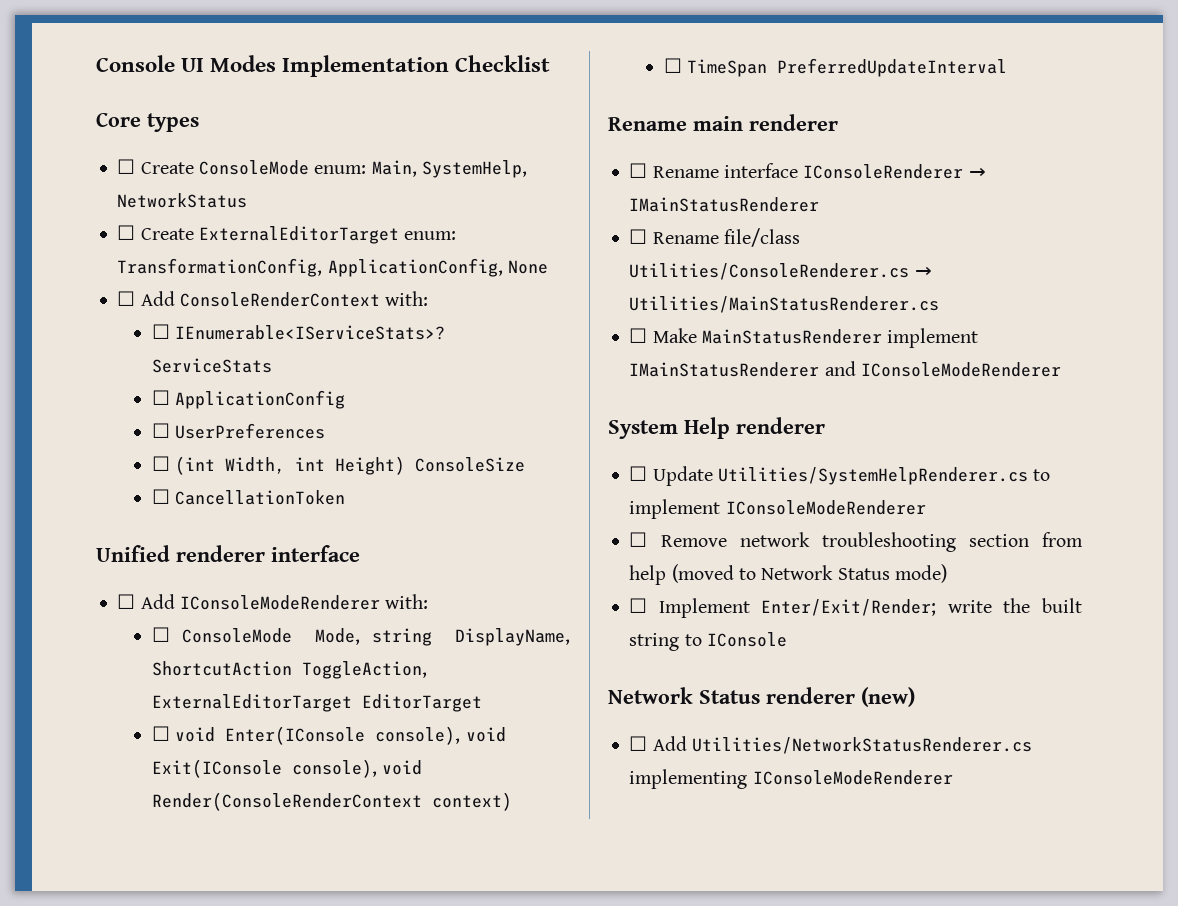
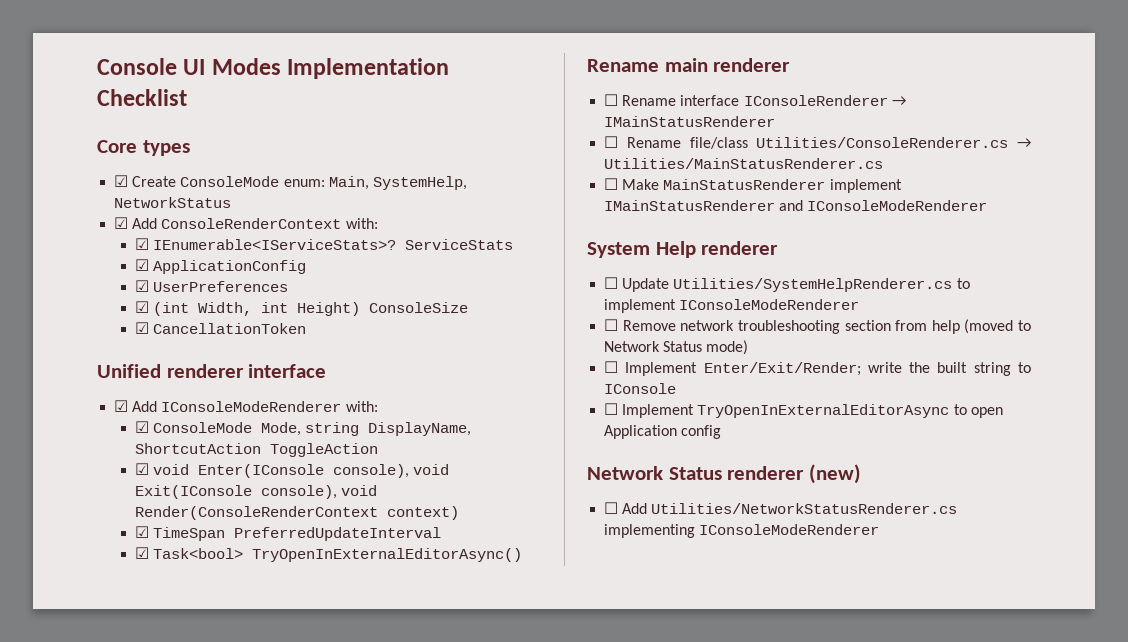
- ☐ Create ConsoleMode enum: Main, SystemHelp, NetworkStatus
+ ☑ Create ConsoleMode enum: Main, SystemHelp, NetworkStatus
- ☐ Create ExternalEditorTarget enum: TransformationConfig, ApplicationConfig, None
- ☐ Add ConsoleRenderContext with:
+ ☑ Add ConsoleRenderContext with:
- ☐ IEnumerable<IServiceStats>?
+ ☑ IEnumerable<IServiceStats>?
- ☐ ApplicationConfig
+ ☑ ApplicationConfig
- ☐ UserPreferences
+ ☑ UserPreferences
- ☐ (int Width, int Height) ConsoleSize
+ ☑ (int Width, int Height) ConsoleSize
- ☐ CancellationToken
+ ☑ CancellationToken
- ☐ Add IConsoleModeRenderer with:
+ ☑ Add IConsoleModeRenderer with:
- ☐ ConsoleMode Mode, string DisplayName, ShortcutAction ToggleAction, ExternalEditorTarget EditorTarget
- ☐ void Enter(IConsole console), void Exit(IConsole console), void Render(ConsoleRenderContext context)
+ ☑ ConsoleMode Mode, string DisplayName, ShortcutAction ToggleAction
+ ☑ void Enter(IConsole console), void Exit(IConsole console), void Render(ConsoleRenderContext context)
- ☐ TimeSpan PreferredUpdateInterval
+ ☑ TimeSpan PreferredUpdateInterval
+ ☑ Task<bool> TryOpenInExternalEditorAsync()
+ ☐ Implement TryOpenInExternalEditorAsync to open Application config

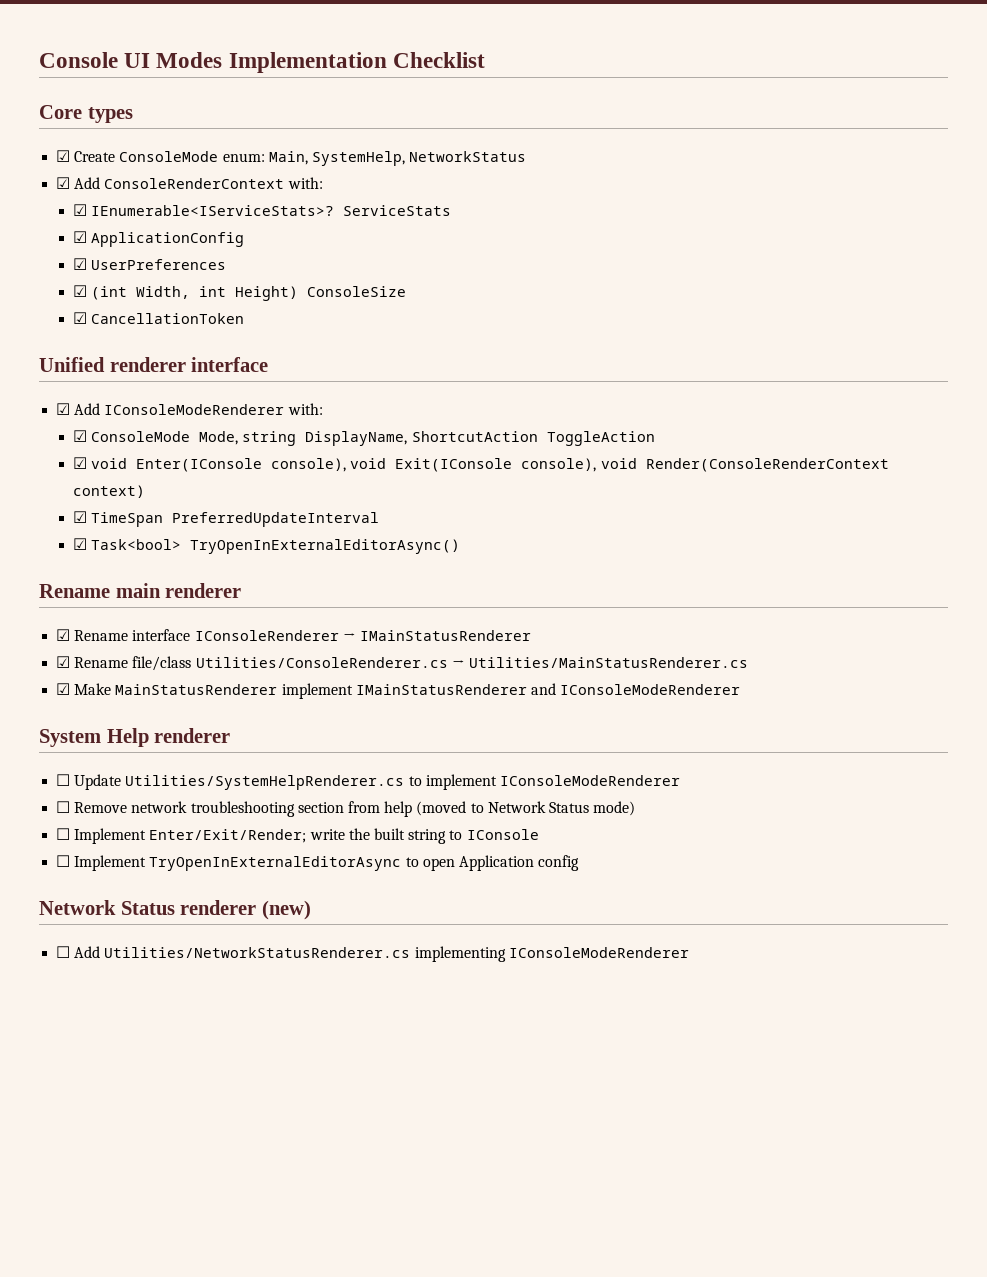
- ☐ Rename interface IConsoleRenderer → IMainStatusRenderer
+ ☑ Rename interface IConsoleRenderer → IMainStatusRenderer
- ☐ Rename file/class Utilities/ConsoleRenderer.cs → Utilities/MainStatusRenderer.cs
+ ☑ Rename file/class Utilities/ConsoleRenderer.cs → Utilities/MainStatusRenderer.cs
- ☐ Make MainStatusRenderer implement IMainStatusRenderer and IConsoleModeRenderer
+ ☑ Make MainStatusRenderer implement IMainStatusRenderer and IConsoleModeRenderer

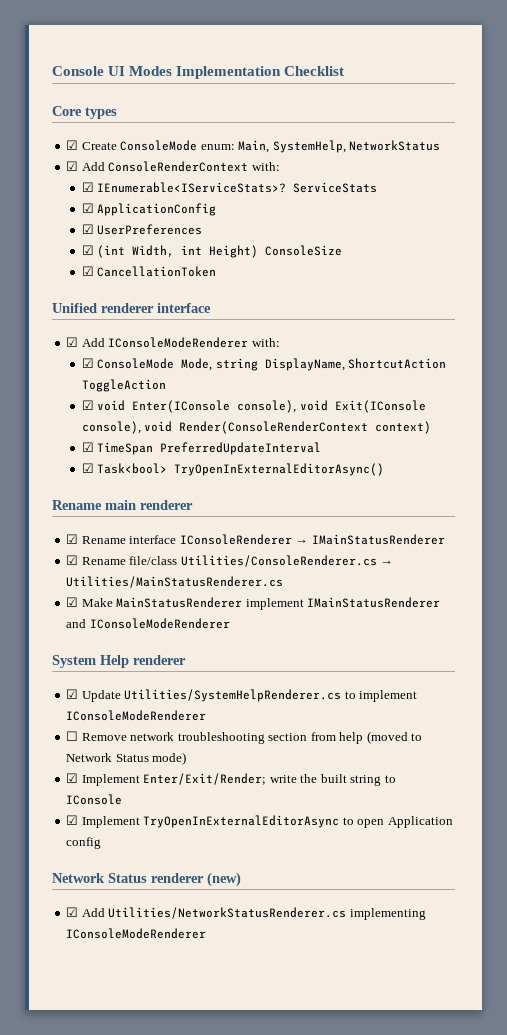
- ☐ Update Utilities/SystemHelpRenderer.cs to implement IConsoleModeRenderer
+ ☑ Update Utilities/SystemHelpRenderer.cs to implement IConsoleModeRenderer
- ☐ Implement Enter/Exit/Render; write the built string to IConsole
+ ☑ Implement Enter/Exit/Render; write the built string to IConsole
- ☐ Implement TryOpenInExternalEditorAsync to open Application config
+ ☑ Implement TryOpenInExternalEditorAsync to open Application config
- ☐ Add Utilities/NetworkStatusRenderer.cs implementing IConsoleModeRenderer
+ ☑ Add Utilities/NetworkStatusRenderer.cs implementing IConsoleModeRenderer

